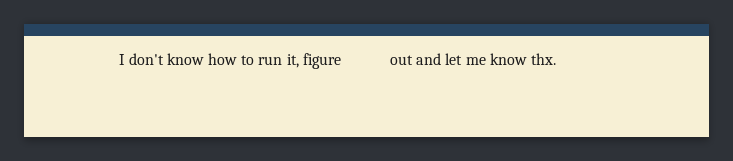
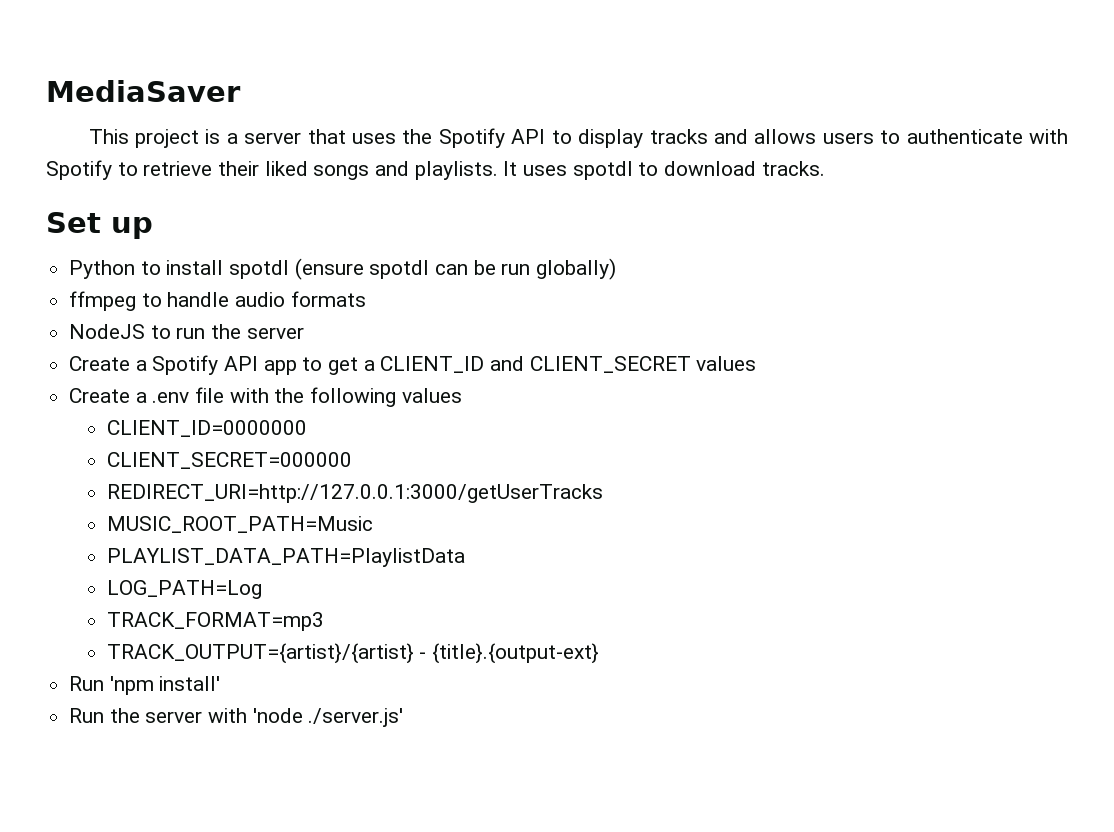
- I don't know how to run it, figure out and let me know thx.
+ MediaSaver
+ This project is a server that uses the Spotify API to display tracks and allows users to authenticate with Spotify to retrieve their liked songs and playlists. It uses spotdl to download tracks.
+ Set up
+ Python to install spotdl (ensure spotdl can be run globally)
+ ffmpeg to handle audio formats
+ NodeJS to run the server
+ Create a Spotify API app to get a CLIENT_ID and CLIENT_SECRET values
+ Create a .env file with the following values
+ CLIENT_ID=0000000
+ CLIENT_SECRET=000000
+ REDIRECT_URI=http://127.0.0.1:3000/getUserTracks
+ MUSIC_ROOT_PATH=Music
+ PLAYLIST_DATA_PATH=PlaylistData
+ LOG_PATH=Log
+ TRACK_FORMAT=mp3
+ TRACK_OUTPUT={artist}/{artist} - {title}.{output-ext}
+ Run 'npm install'
+ Run the server with 'node ./server.js'

